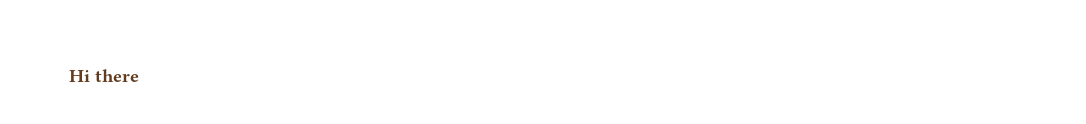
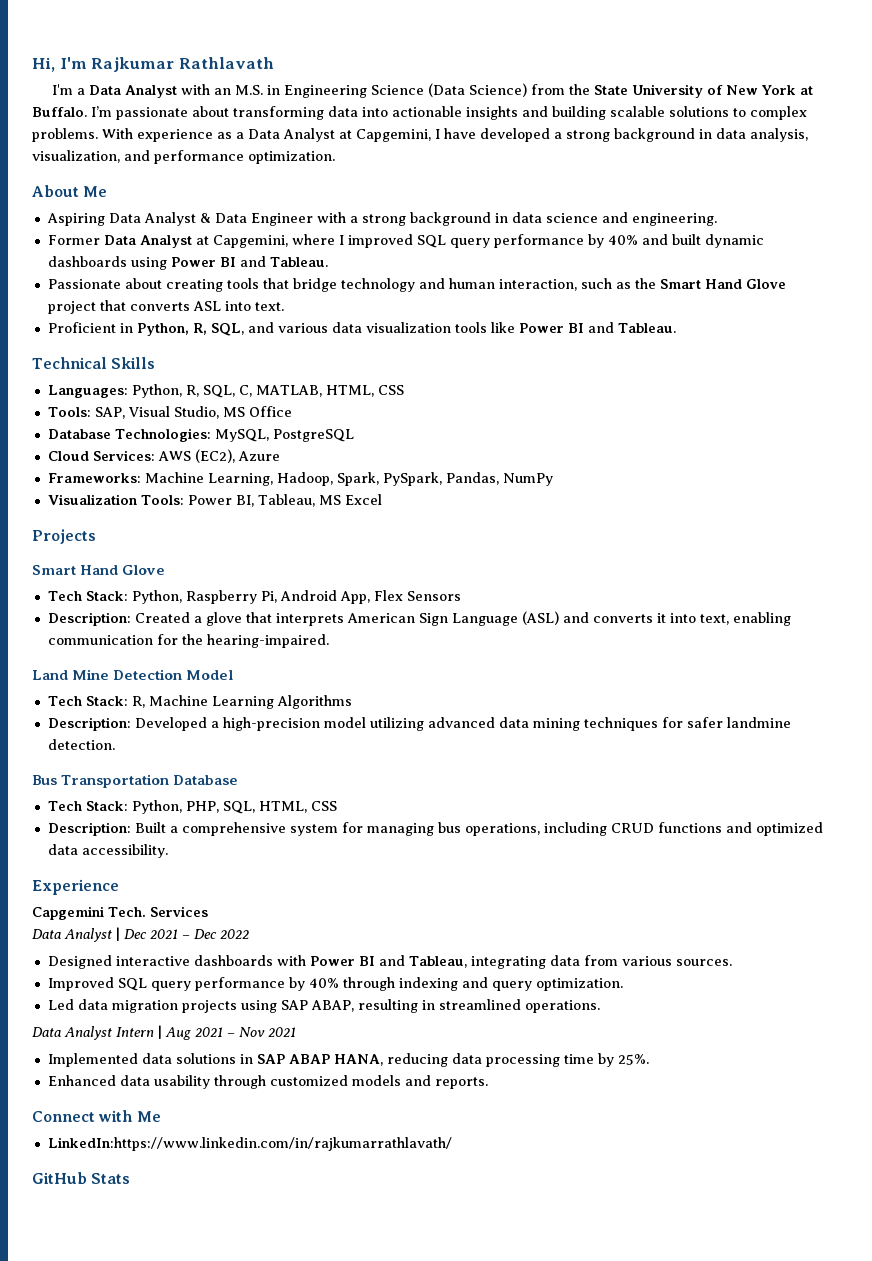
- Hi there
+ Hi, I'm Rajkumar Rathlavath
+ I'm a Data Analyst with an M.S. in Engineering Science (Data Science) from the State University of New York at Buffalo. I’m passionate about transforming data into actionable insights and building scalable solutions to complex problems. With experience as a Data Analyst at Capgemini, I have developed a strong background in data analysis, visualization, and performance optimization.
+ About Me
+ Aspiring Data Analyst & Data Engineer with a strong background in data science and engineering.
+ Former Data Analyst at Capgemini, where I improved SQL query performance by 40% and built dynamic dashboards using Power BI and Tableau.
+ Passionate about creating tools that bridge technology and human interaction, such as the Smart Hand Glove project that converts ASL into text.
+ Proficient in Python, R, SQL, and various data visualization tools like Power BI and Tableau.
+ Technical Skills
+ Languages: Python, R, SQL, C, MATLAB, HTML, CSS
+ Tools: SAP, Visual Studio, MS Office
+ Database Technologies: MySQL, PostgreSQL
+ Cloud Services: AWS (EC2), Azure
+ Frameworks: Machine Learning, Hadoop, Spark, PySpark, Pandas, NumPy
+ Visualization Tools: Power BI, Tableau, MS Excel
+ Projects
+ Smart Hand Glove
+ Tech Stack: Python, Raspberry Pi, Android App, Flex Sensors
+ Description: Created a glove that interprets American Sign Language (ASL) and converts it into text, enabling communication for the hearing-impaired.
+ Land Mine Detection Model
+ Tech Stack: R, Machine Learning Algorithms
+ Description: Developed a high-precision model utilizing advanced data mining techniques for safer landmine detection.
+ Bus Transportation Database
+ Tech Stack: Python, PHP, SQL, HTML, CSS
+ Description: Built a comprehensive system for managing bus operations, including CRUD functions and optimized data accessibility.
+ Experience
+ Capgemini Tech. Services
+ Data Analyst | Dec 2021 – Dec 2022
+ Designed interactive dashboards with Power BI and Tableau, integrating data from various sources.
+ Improved SQL query performance by 40% through indexing and query optimization.
+ Led data migration projects using SAP ABAP, resulting in streamlined operations.
+ Data Analyst Intern | Aug 2021 – Nov 2021
+ Implemented data solutions in SAP ABAP HANA, reducing data processing time by 25%.
+ Enhanced data usability through customized models and reports.
+ Connect with Me
+ LinkedIn:https://www.linkedin.com/in/rajkumarrathlavath/
+ GitHub Stats

